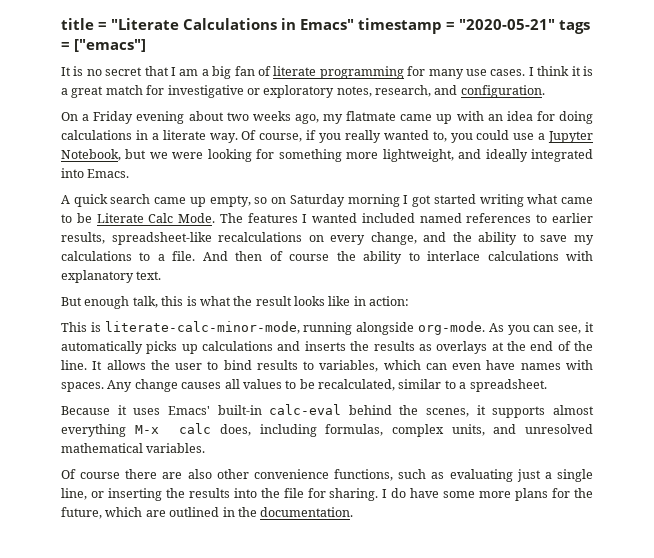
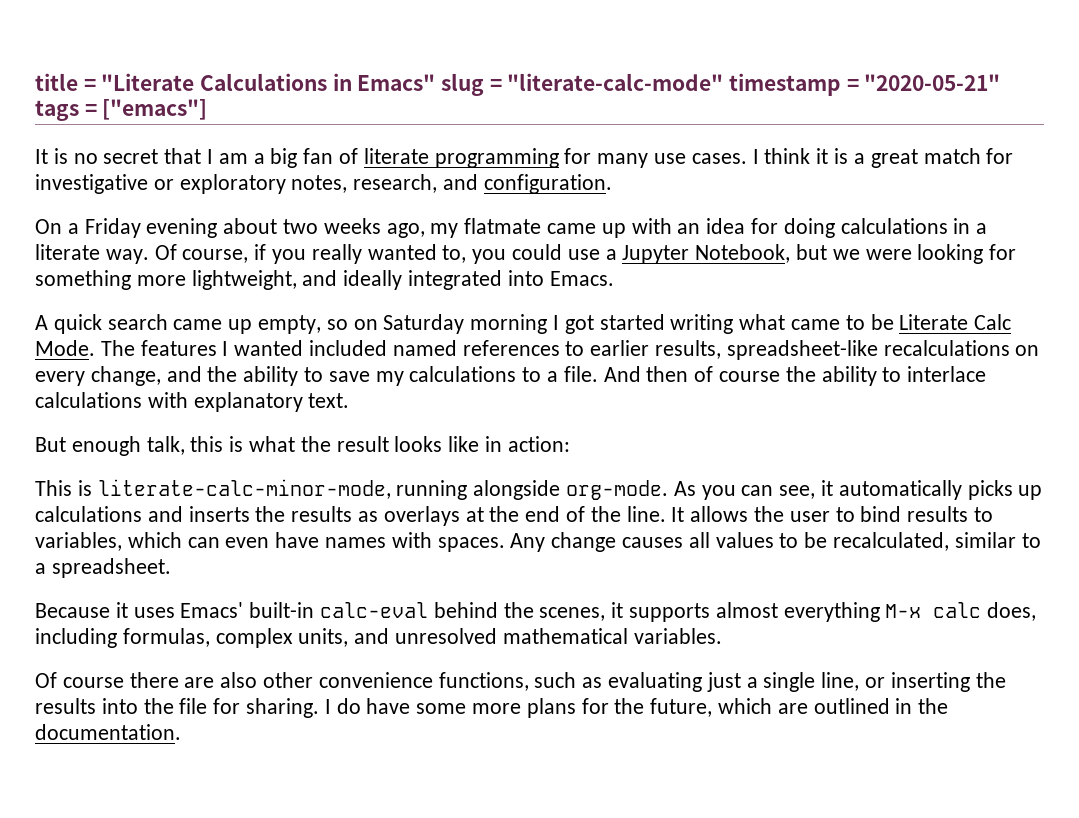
- title = "Literate Calculations in Emacs" timestamp = "2020-05-21" tags = ["emacs"]
+ title = "Literate Calculations in Emacs" slug = "literate-calc-mode" timestamp = "2020-05-21" tags = ["emacs"]

